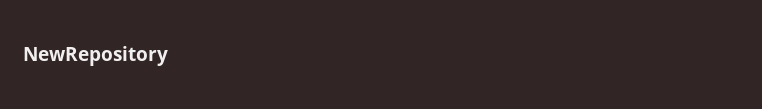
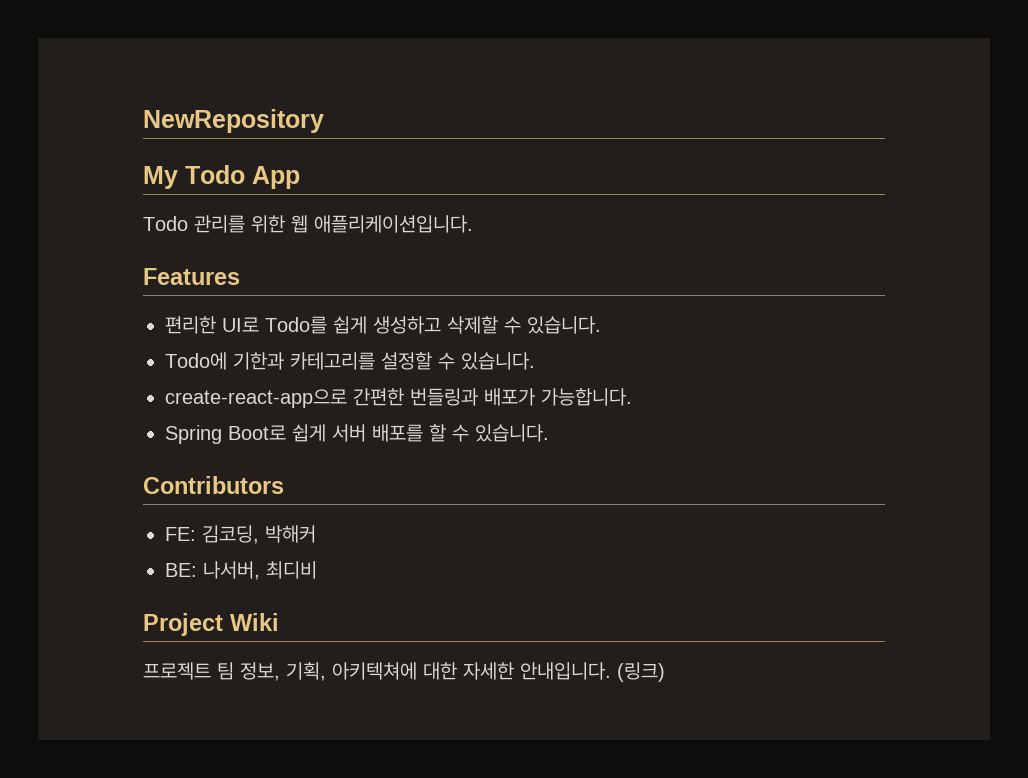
+ My Todo App
+ Todo 관리를 위한 웹 애플리케이션입니다.
+ Features
+ 편리한 UI로 Todo를 쉽게 생성하고 삭제할 수 있습니다.
+ Todo에 기한과 카테고리를 설정할 수 있습니다.
+ create-react-app으로 간편한 번들링과 배포가 가능합니다.
+ Spring Boot로 쉽게 서버 배포를 할 수 있습니다.
+ Contributors
+ FE: 김코딩, 박해커
+ BE: 나서버, 최디비
+ Project Wiki
+ 프로젝트 팀 정보, 기획, 아키텍쳐에 대한 자세한 안내입니다. (링크)

